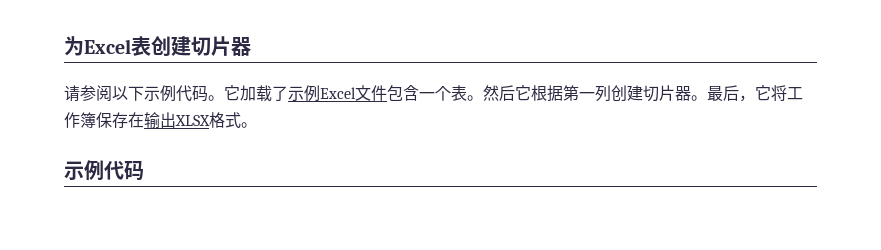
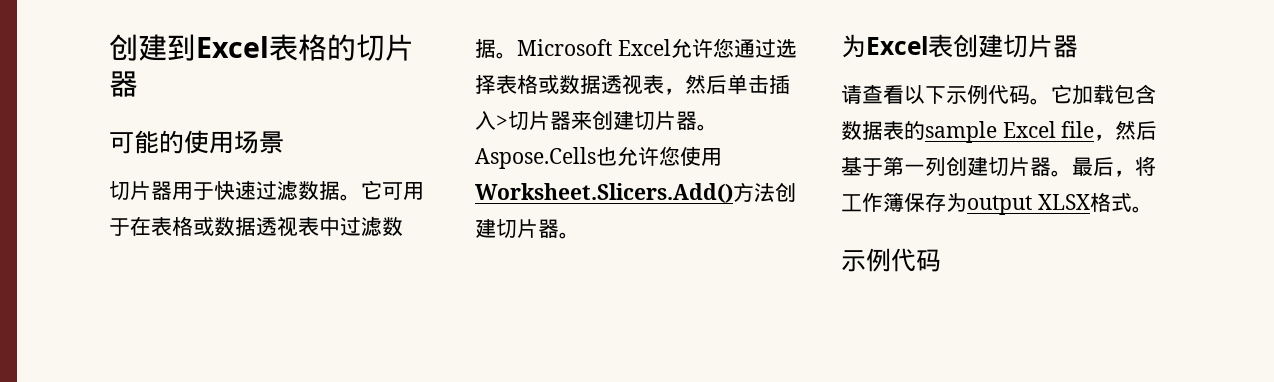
+ 创建到Excel表格的切片器
+ 可能的使用场景
+ 切片器用于快速过滤数据。它可用于在表格或数据透视表中过滤数据。Microsoft Excel允许您通过选择表格或数据透视表，然后单击插入>切片器来创建切片器。Aspose.Cells也允许您使用Worksheet.Slicers.Add()方法创建切片器。
- 请参阅以下示例代码。
+ 请查看以下示例代码。
- 它加载了示例Excel文件包含一个表。然后它根据第一列创建切片器。
+ 它加载包含数据表的sample Excel file，然后基于第一列创建切片器。
- 最后，它将工作簿保存在输出XLSX格式。
+ 最后，将工作簿保存为output XLSX格式。

